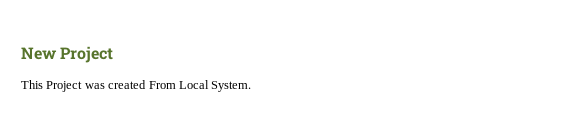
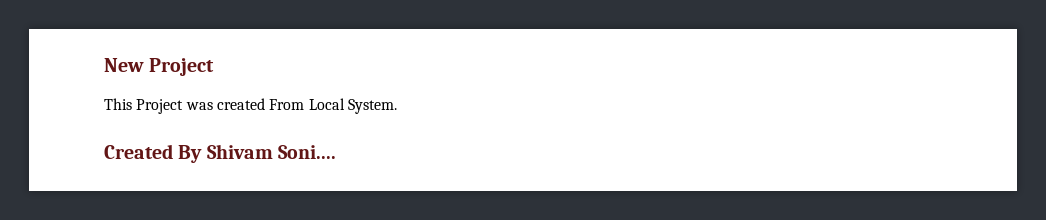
+ Created By Shivam Soni....

